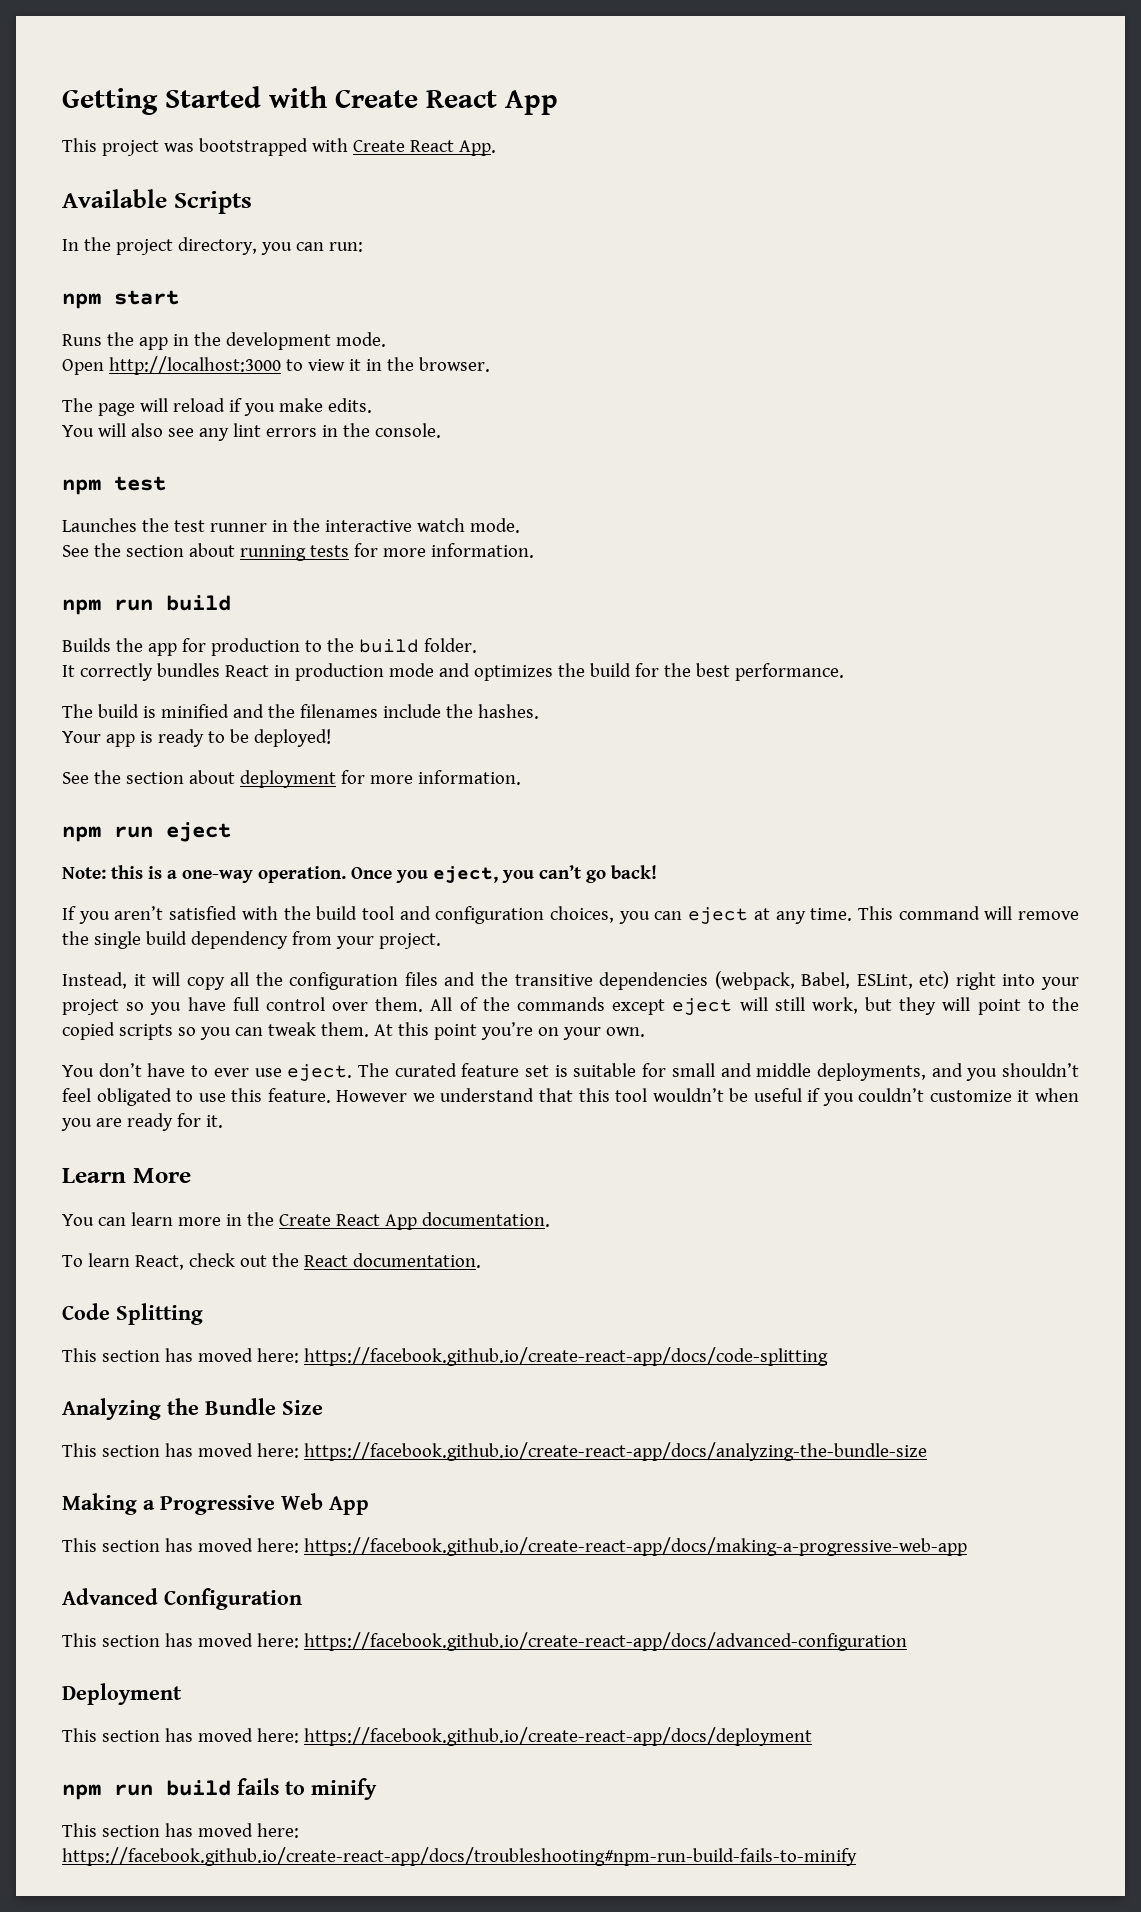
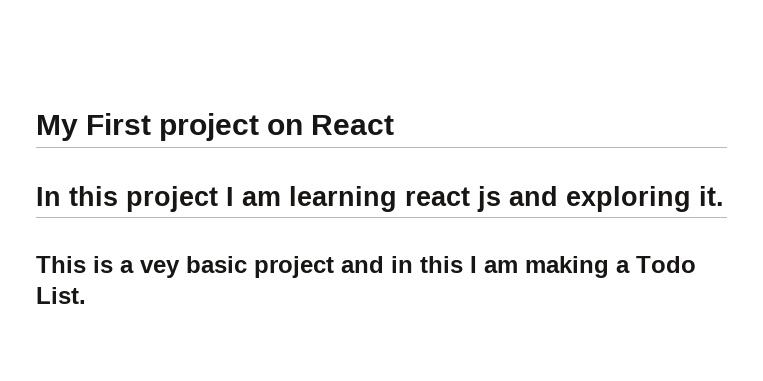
- Getting Started with Create React App
- This project was bootstrapped with Create React App.
- Available Scripts
- In the project directory, you can run:
- npm start
- Runs the app in the development mode.
- Open http://localhost:3000 to view it in the browser.
- The page will reload if you make edits.
- You will also see any lint errors in the console.
- npm test
- Launches the test runner in the interactive watch mode.
- See the section about running tests for more information.
- npm run build
- Builds the app for production to the build folder.
- It correctly bundles React in production mode and optimizes the build for the best performance.
- The build is minified and the filenames include the hashes.
- Your app is ready to be deployed!
- See the section about deployment for more information.
- npm run eject
- Note: this is a one-way operation. Once you eject, you can’t go back!
- If you aren’t satisfied with the build tool and configuration choices, you can eject at any time. This command will remove the single build dependency from your project.
- Instead, it will copy all the configuration files and the transitive dependencies (webpack, Babel, ESLint, etc) right into your project so you have full control over them. All of the commands except eject will still work, but they will point to the copied scripts so you can tweak them. At this point you’re on your own.
- You don’t have to ever use eject. The curated feature set is suitable for small and middle deployments, and you shouldn’t feel obligated to use this feature. However we understand that this tool wouldn’t be useful if you couldn’t customize it when you are ready for it.
- Learn More
- You can learn more in the Create React App documentation.
- To learn React, check out the React documentation.
- Code Splitting
- This section has moved here: https://facebook.github.io/create-react-app/docs/code-splitting
- Analyzing the Bundle Size
- This section has moved here: https://facebook.github.io/create-react-app/docs/analyzing-the-bundle-size
- Making a Progressive Web App
- This section has moved here: https://facebook.github.io/create-react-app/docs/making-a-progressive-web-app
- Advanced Configuration
- This section has moved here: https://facebook.github.io/create-react-app/docs/advanced-configuration
- Deployment
- This section has moved here: https://facebook.github.io/create-react-app/docs/deployment
- npm run build fails to minify
- This section has moved here: https://facebook.github.io/create-react-app/docs/troubleshooting#npm-run-build-fails-to-minify
+ My First project on React
+ In this project I am learning react js and exploring it.
+ This is a vey basic project and in this I am making a Todo List.

